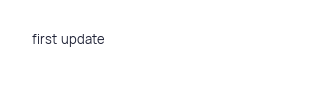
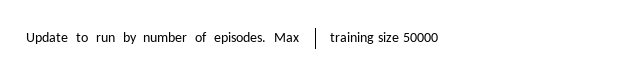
- first update
+ Update to run by number of episodes. Max training size 50000

